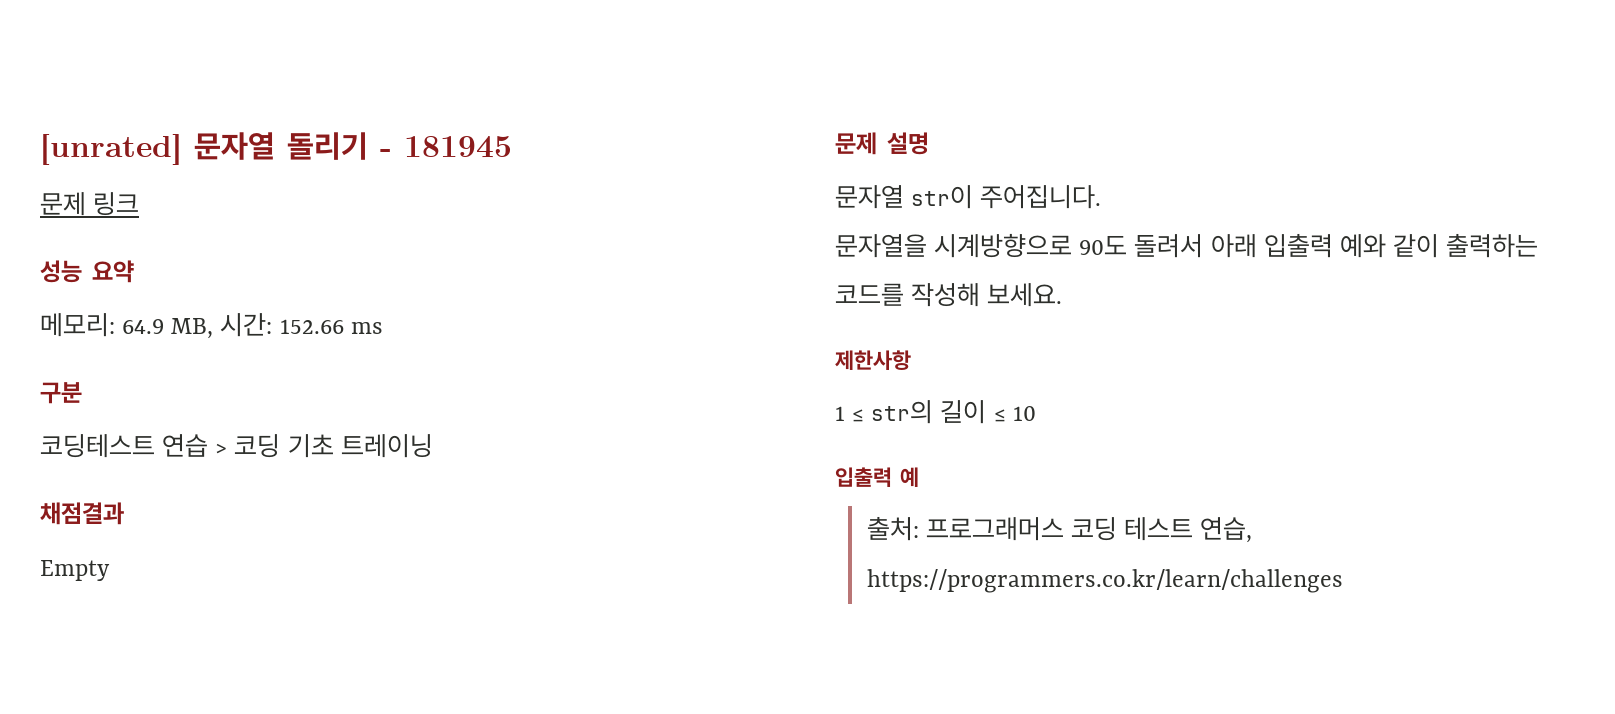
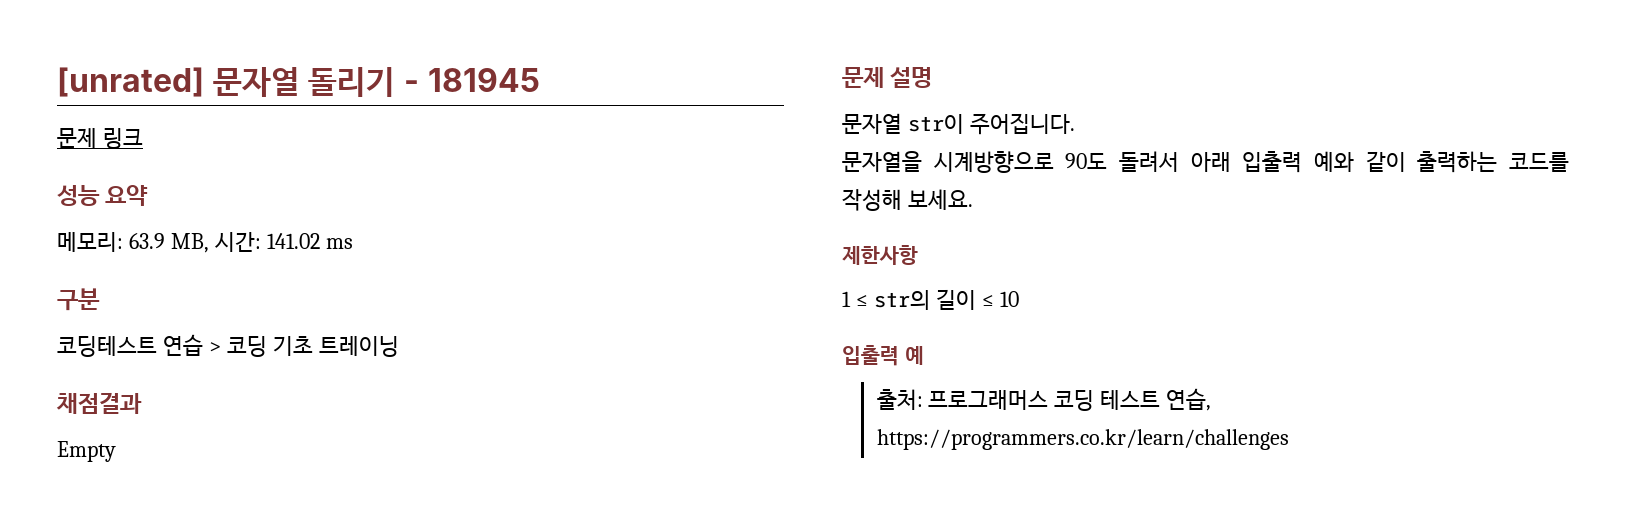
- 메모리: 64.9 MB, 시간: 152.66 ms
+ 메모리: 63.9 MB, 시간: 141.02 ms

